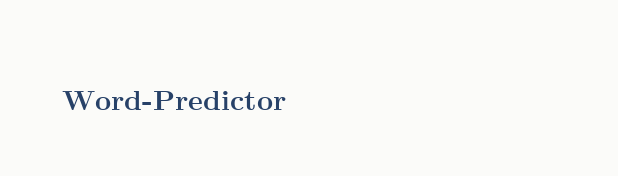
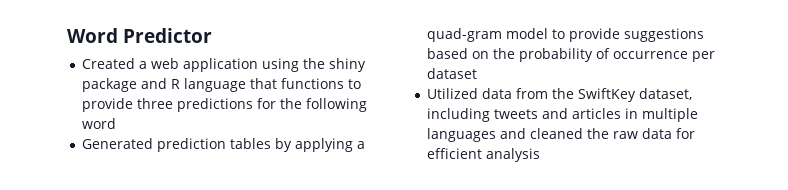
- Word-Predictor
+ Word Predictor
+ Created a web application using the shiny package and R language that functions to provide three predictions for the following word
+ Generated prediction tables by applying a quad-gram model to provide suggestions based on the probability of occurrence per dataset
+ Utilized data from the SwiftKey dataset, including tweets and articles in multiple languages and cleaned the raw data for efficient analysis

